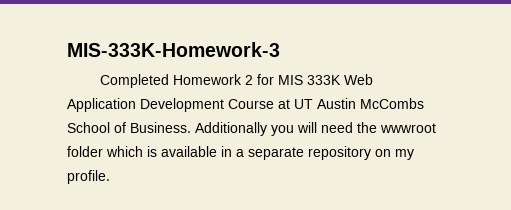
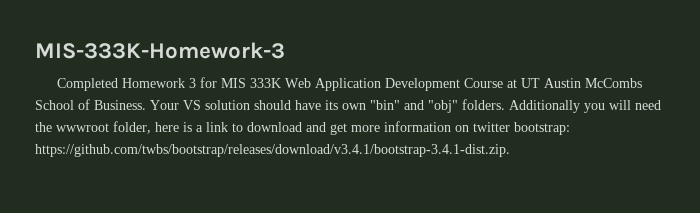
- Completed Homework 2 for MIS 333K Web Application Development Course at UT Austin McCombs School of Business.
+ Completed Homework 3 for MIS 333K Web Application Development Course at UT Austin McCombs School of Business.
+ Your VS solution should have its own "bin" and "obj" folders.
- Additionally you will need the wwwroot folder which is available in a separate repository on my profile.
+ Additionally you will need the wwwroot folder, here is a link to download and get more information on twitter bootstrap: https://github.com/twbs/bootstrap/releases/download/v3.4.1/bootstrap-3.4.1-dist.zip.

